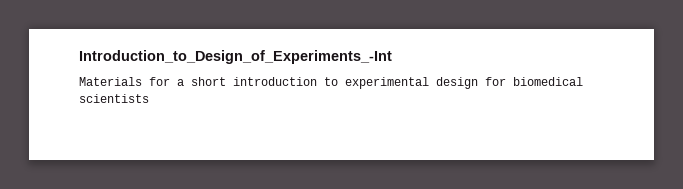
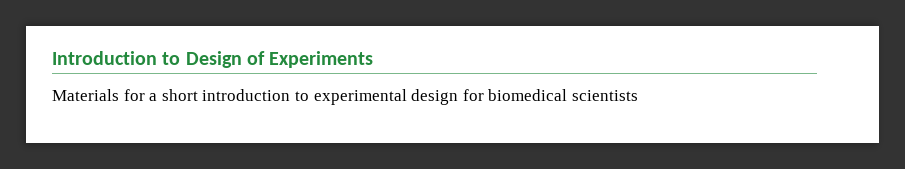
- Introduction_to_Design_of_Experiments_-Int
+ Introduction to Design of Experiments

